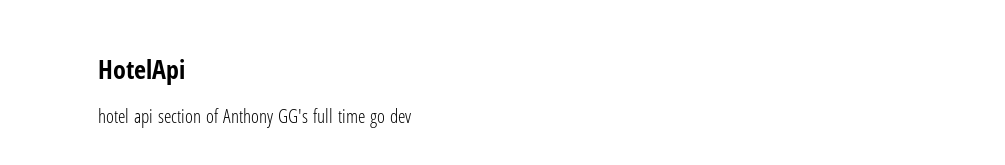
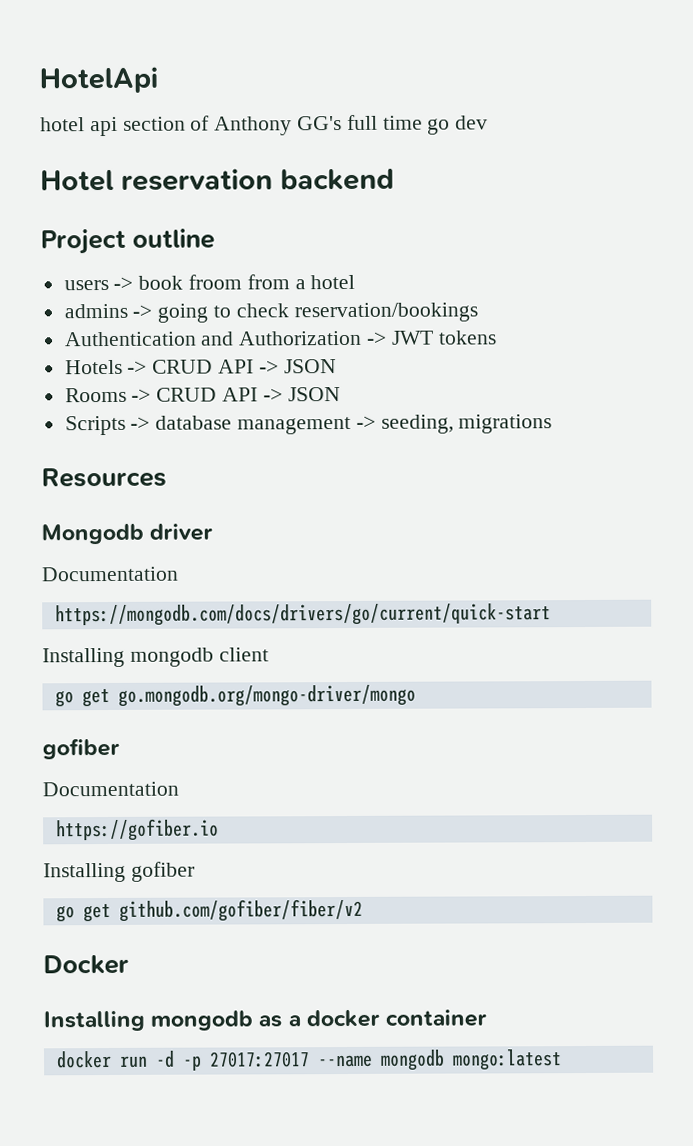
+ Hotel reservation backend
+ Project outline
+ users -> book froom from a hotel
+ admins -> going to check reservation/bookings
+ Authentication and Authorization -> JWT tokens
+ Hotels -> CRUD API -> JSON
+ Rooms -> CRUD API -> JSON
+ Scripts -> database management -> seeding, migrations
+ Resources
+ Mongodb driver
+ Documentation
+ https://mongodb.com/docs/drivers/go/current/quick-start
+ Installing mongodb client
+ go get go.mongodb.org/mongo-driver/mongo
+ gofiber
+ Documentation
+ https://gofiber.io
+ Installing gofiber
+ go get github.com/gofiber/fiber/v2
+ Docker
+ Installing mongodb as a docker container
+ docker run -d -p 27017:27017 --name mongodb mongo:latest

